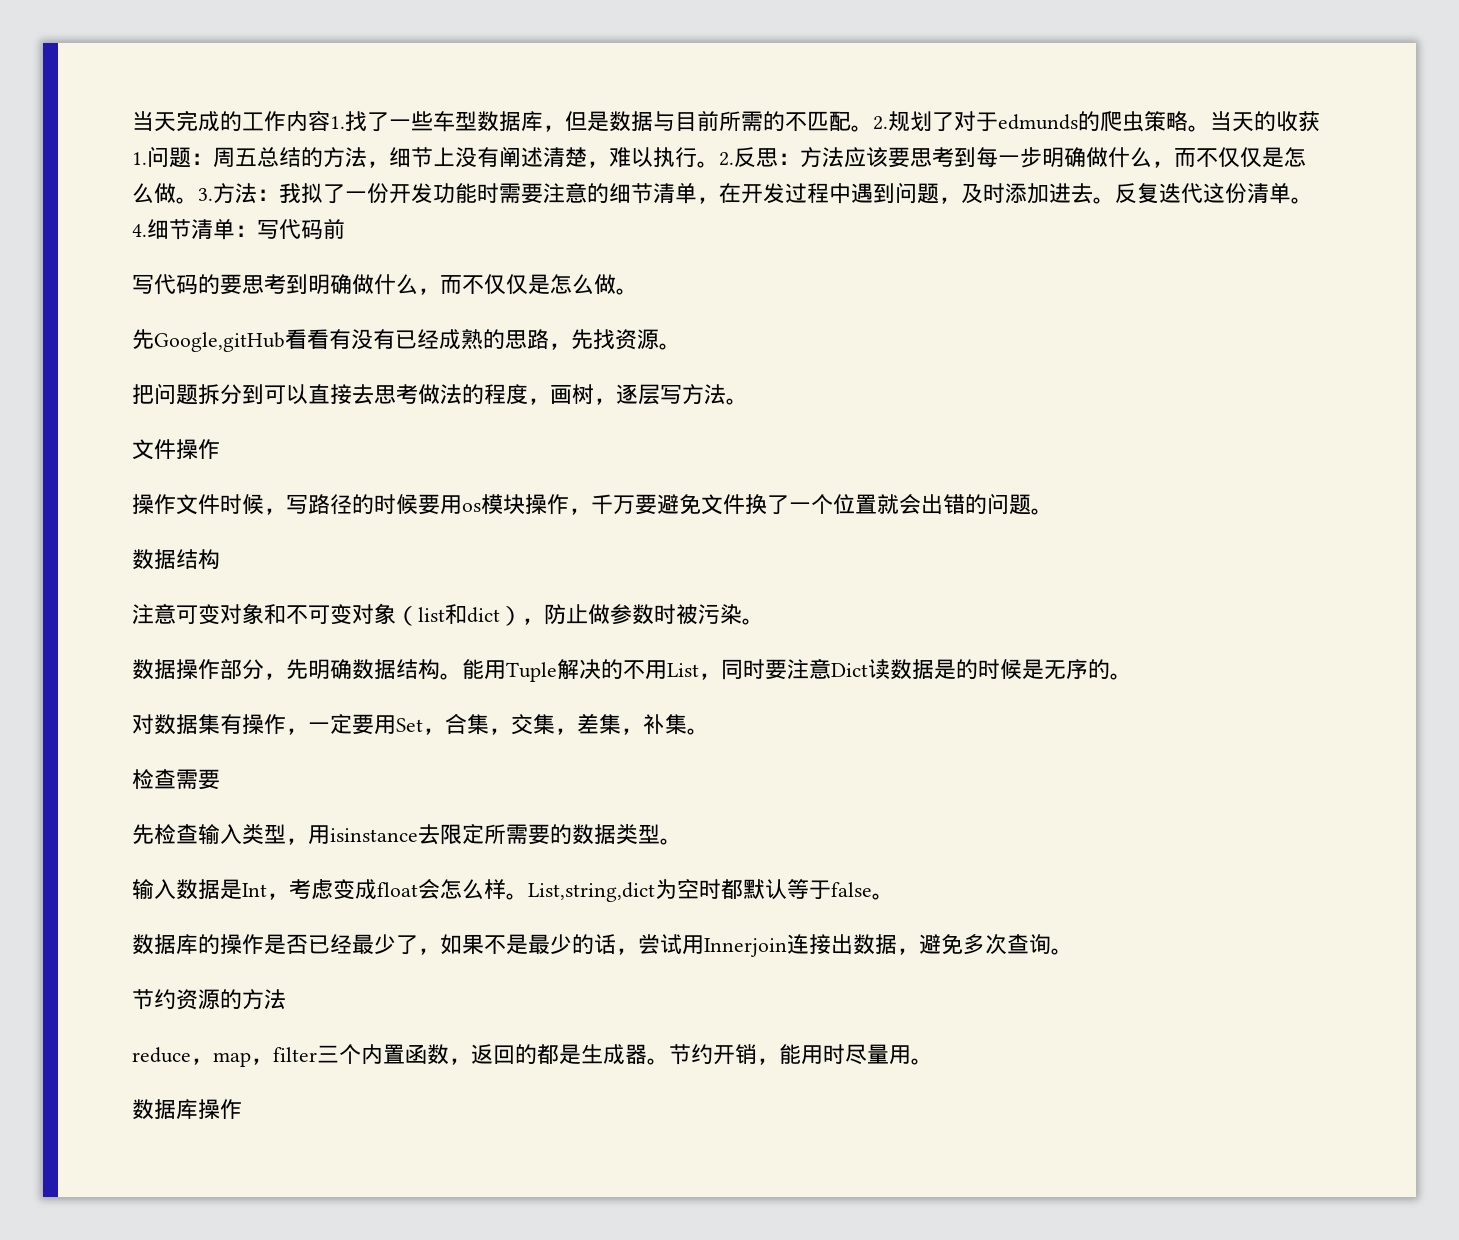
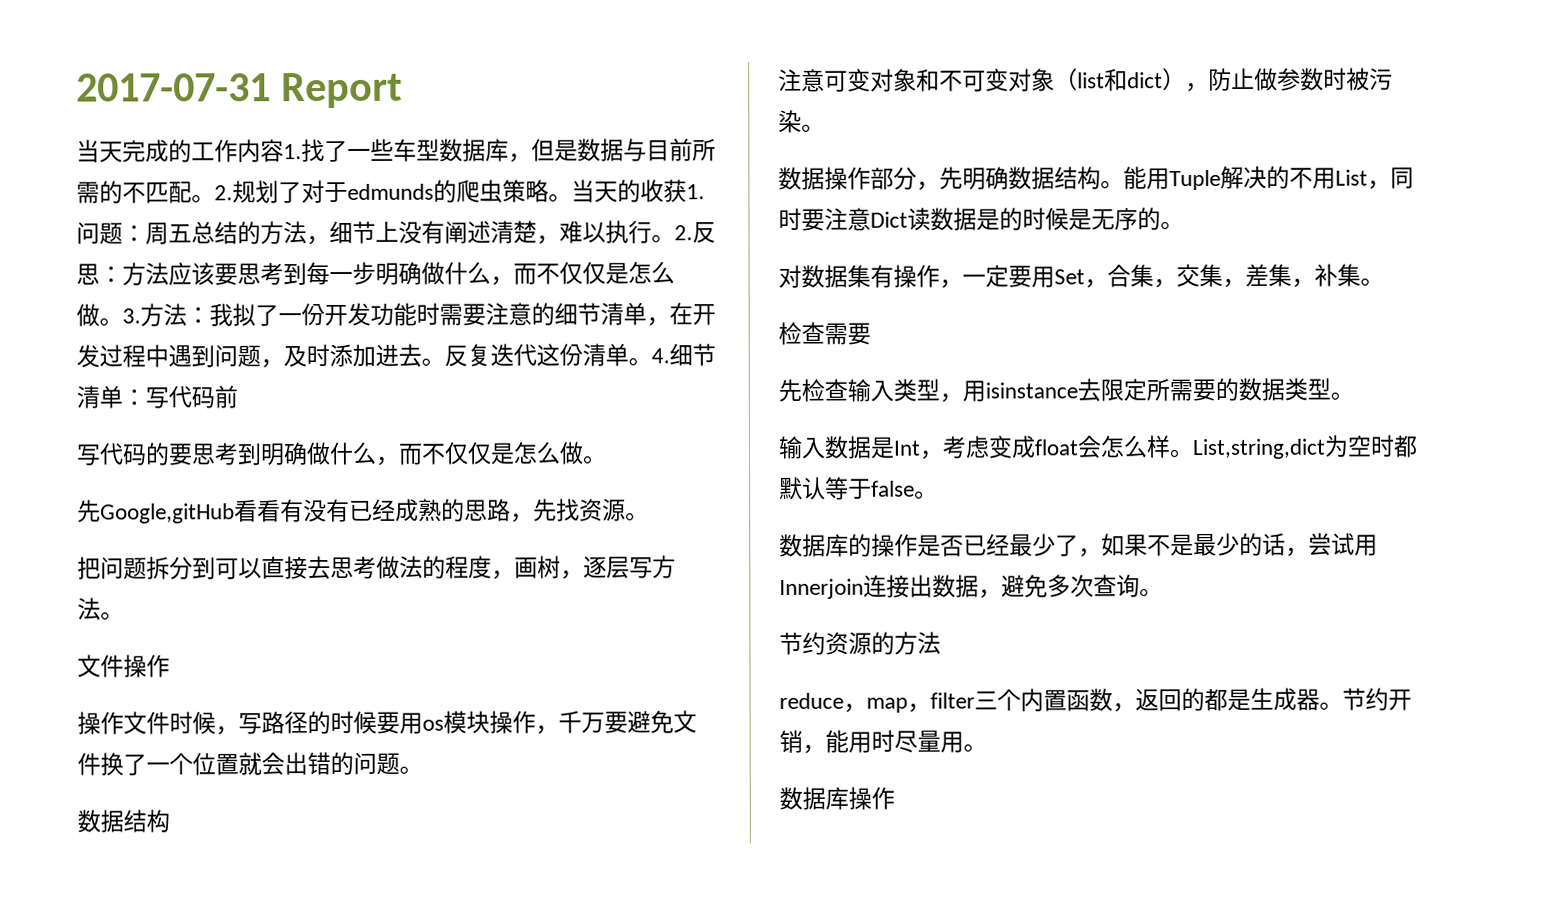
+ 2017-07-31 Report

